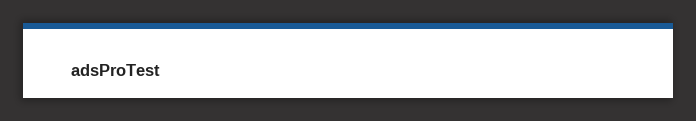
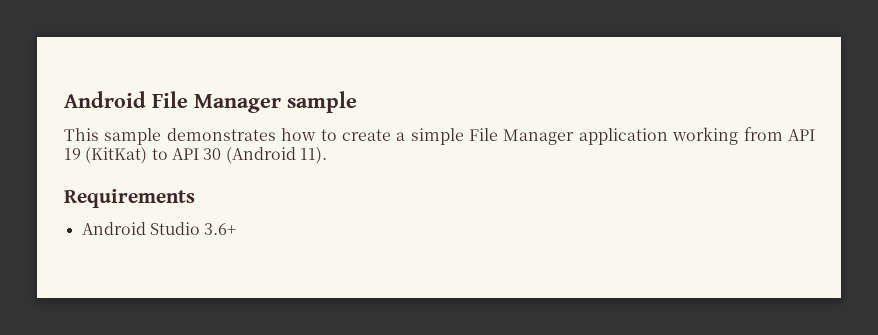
- adsProTest
+ Android File Manager sample
+ This sample demonstrates how to create a simple File Manager application working from API 19 (KitKat) to API 30 (Android 11).
+ Requirements
+ Android Studio 3.6+

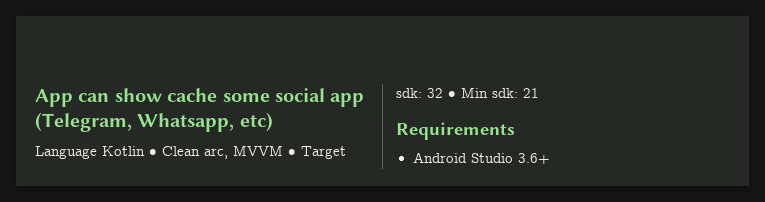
- Android File Manager sample
- This sample demonstrates how to create a simple File Manager application working from API 19 (KitKat) to API 30 (Android 11).
+ App can show cache some social app (Telegram, Whatsapp, etc)
+ Language Kotlin • Clean arc, MVVM • Target sdk: 32 • Min sdk: 21

